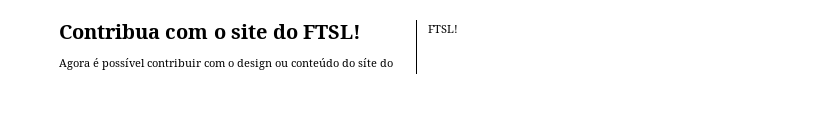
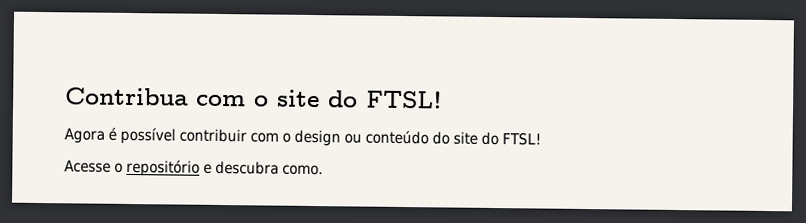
- Agora é possível contribuir com o design ou conteúdo do síte do FTSL!
+ Agora é possível contribuir com o design ou conteúdo do site do FTSL!
+ Acesse o repositório e descubra como.

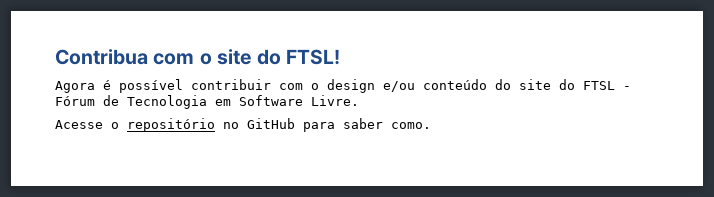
- Agora é possível contribuir com o design ou conteúdo do site do FTSL!
+ Agora é possível contribuir com o design e/ou conteúdo do site do FTSL - Fórum de Tecnologia em Software Livre.
- Acesse o repositório e descubra como.
+ Acesse o repositório no GitHub para saber como.

